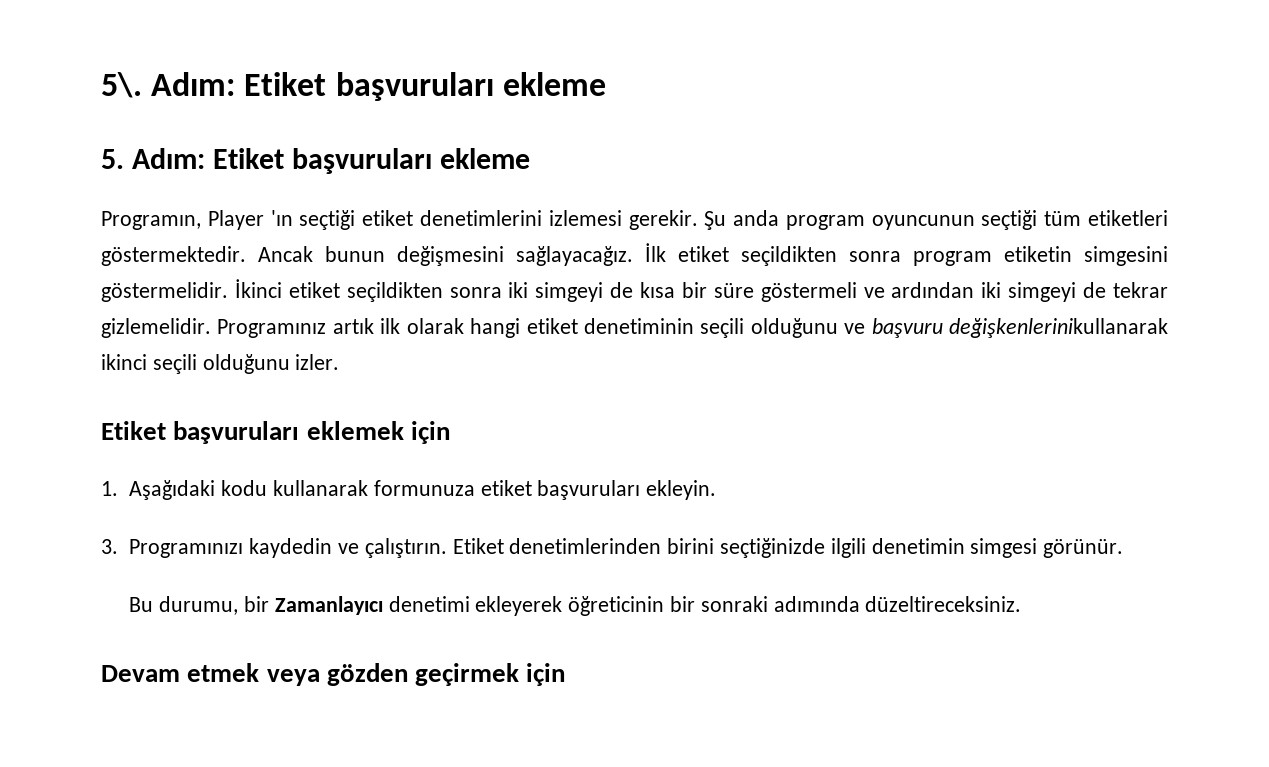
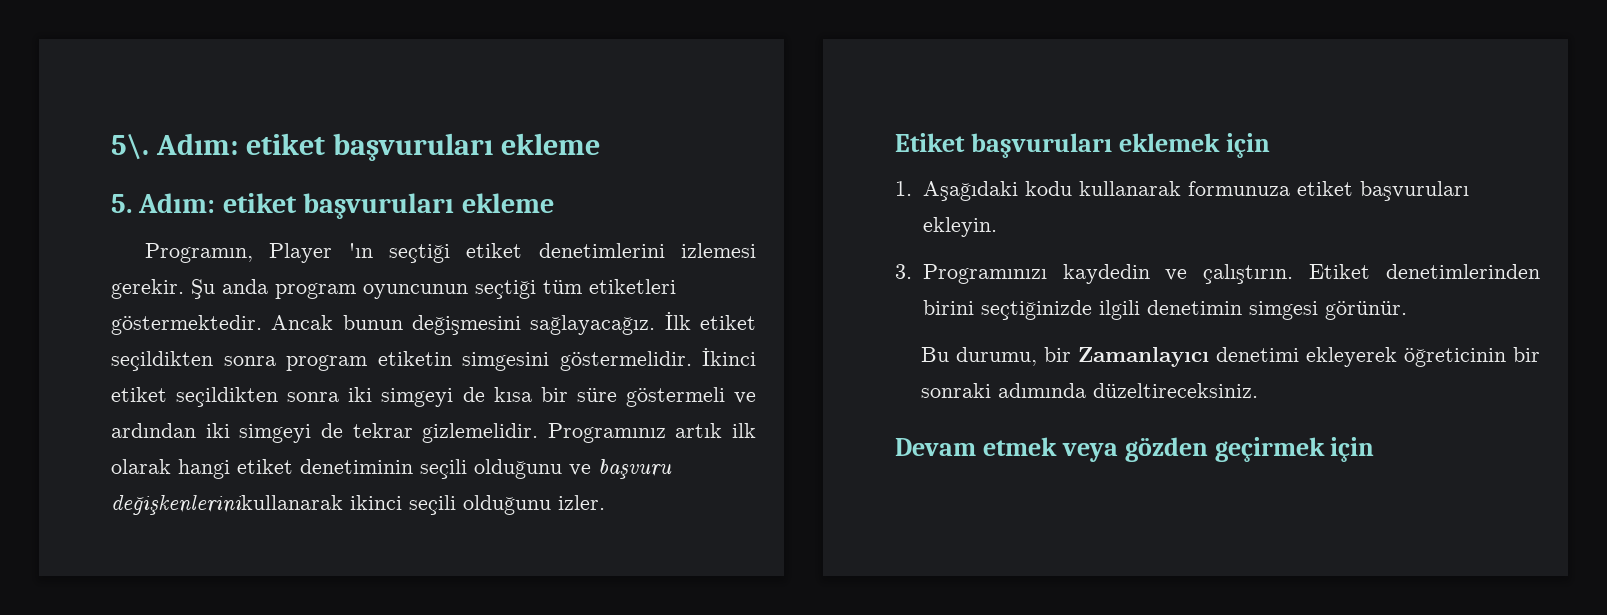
- 5\. Adım: Etiket başvuruları ekleme
+ 5\. Adım: etiket başvuruları ekleme
- 5. Adım: Etiket başvuruları ekleme
+ 5. Adım: etiket başvuruları ekleme

